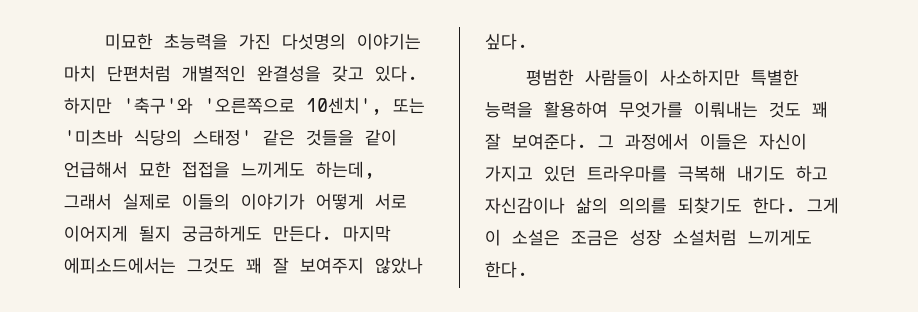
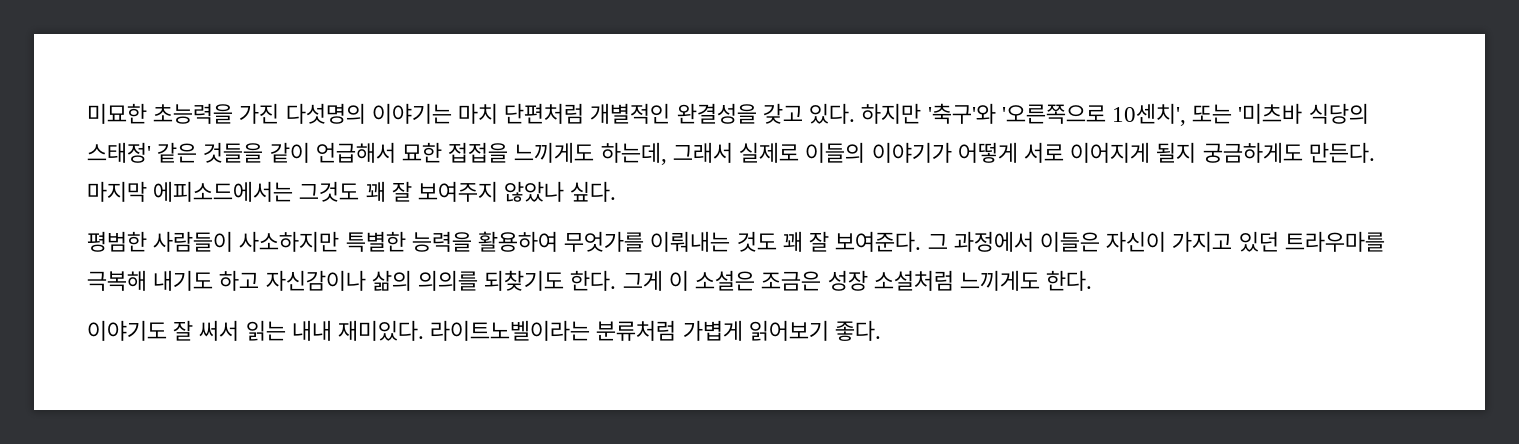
+ 이야기도 잘 써서 읽는 내내 재미있다. 라이트노벨이라는 분류처럼 가볍게 읽어보기 좋다.

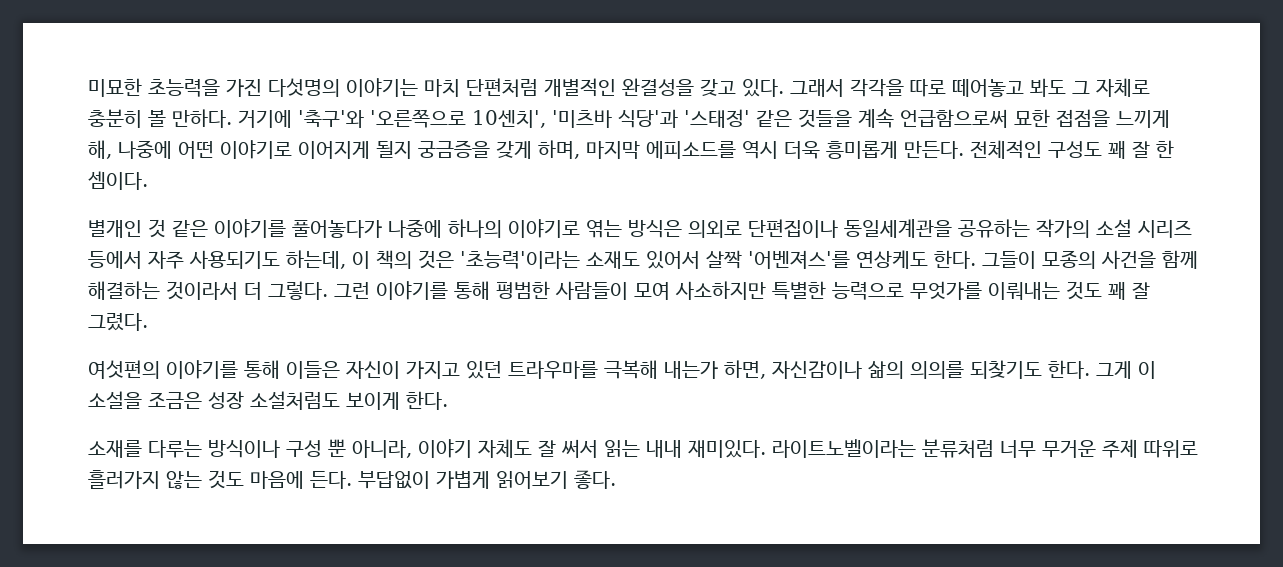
- 하지만 '축구'와 '오른쪽으로 10센치', 또는 '미츠바 식당의 스태정' 같은 것들을 같이 언급해서 묘한 접접을 느끼게도 하는데, 그래서 실제로 이들의 이야기가 어떻게 서로 이어지게 될지 궁금하게도 만든다. 마지막 에피소드에서는 그것도 꽤 잘 보여주지 않았나 싶다.
- 평범한 사람들이 사소하지만 특별한 능력을 활용하여 무엇가를 이뤄내는 것도 꽤 잘 보여준다. 그 과정에서 이들은 자신이 가지고 있던 트라우마를 극복해 내기도 하고 자신감이나 삶의 의의를 되찾기도 한다.
+ 그래서 각각을 따로 떼어놓고 봐도 그 자체로 충분히 볼 만하다. 거기에 '축구'와 '오른쪽으로 10센치', '미츠바 식당'과 '스태정' 같은 것들을 계속 언급함으로써 묘한 접점을 느끼게 해, 나중에 어떤 이야기로 이어지게 될지 궁금증을 갖게 하며, 마지막 에피소드를 역시 더욱 흥미롭게 만든다. 전체적인 구성도 꽤 잘 한 셈이다.
+ 별개인 것 같은 이야기를 풀어놓다가 나중에 하나의 이야기로 엮는 방식은 의외로 단편집이나 동일세계관을 공유하는 작가의 소설 시리즈 등에서 자주 사용되기도 하는데, 이 책의 것은 '초능력'이라는 소재도 있어서 살짝 '어벤져스'를 연상케도 한다. 그들이 모종의 사건을 함께 해결하는 것이라서 더 그렇다. 그런 이야기를 통해 평범한 사람들이 모여 사소하지만 특별한 능력으로 무엇가를 이뤄내는 것도 꽤 잘 그렸다.
+ 여섯편의 이야기를 통해 이들은 자신이 가지고 있던 트라우마를 극복해 내는가 하면, 자신감이나 삶의 의의를 되찾기도 한다.
- 그게 이 소설은 조금은 성장 소설처럼 느끼게도 한다.
+ 그게 이 소설을 조금은 성장 소설처럼도 보이게 한다.
- 이야기도 잘 써서 읽는 내내 재미있다.
+ 소재를 다루는 방식이나 구성 뿐 아니라, 이야기 자체도 잘 써서 읽는 내내 재미있다.
- 라이트노벨이라는 분류처럼 가볍게 읽어보기 좋다.
+ 라이트노벨이라는 분류처럼 너무 무거운 주제 따위로 흘러가지 않는 것도 마음에 든다. 부답없이 가볍게 읽어보기 좋다.

